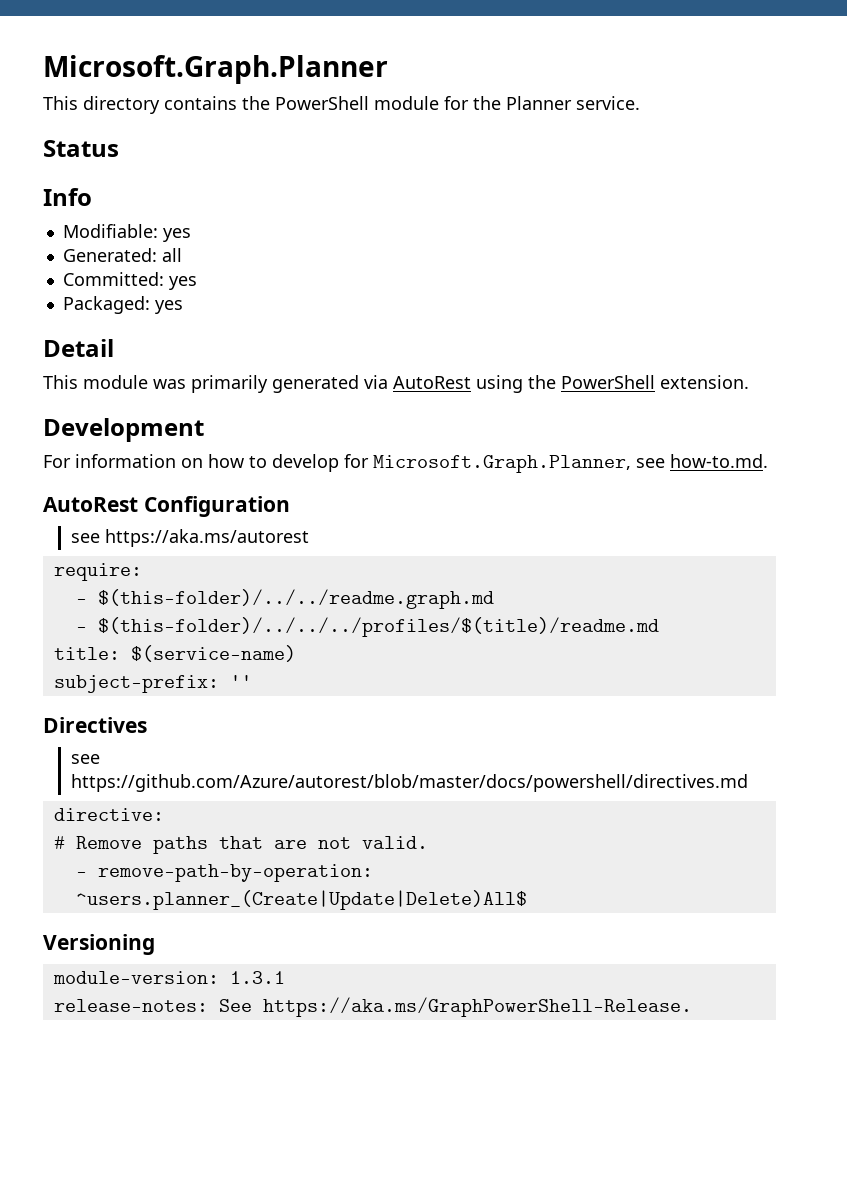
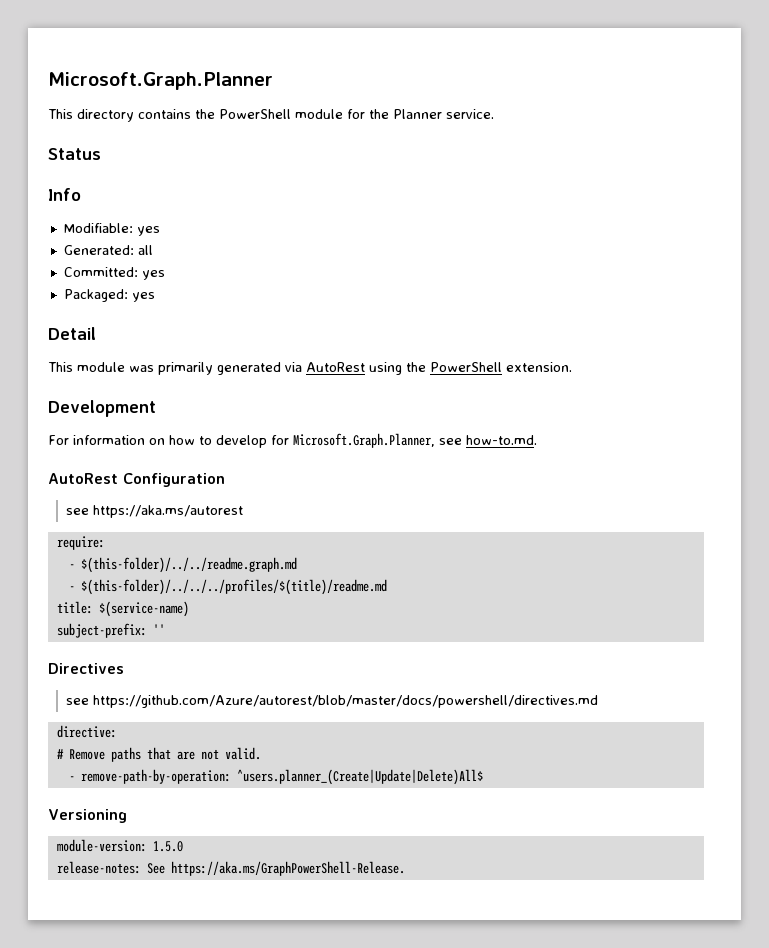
- module-version: 1.3.1
+ module-version: 1.5.0

